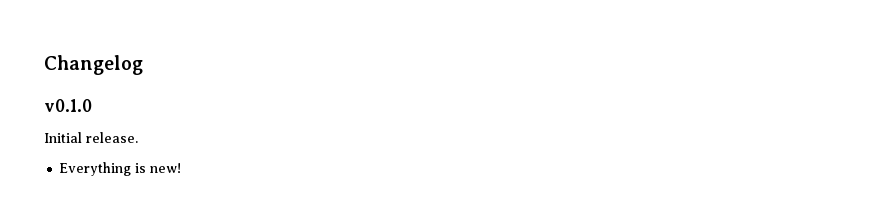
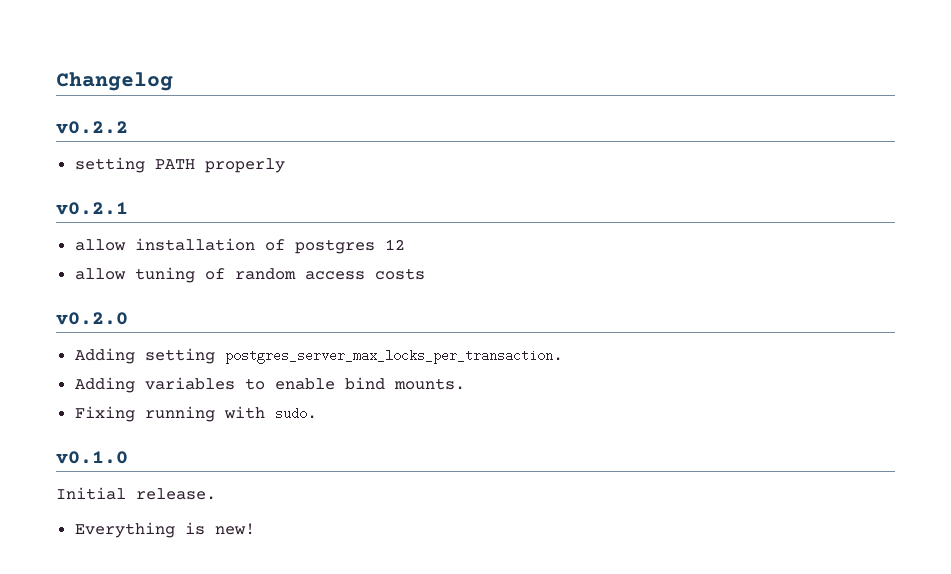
+ v0.2.2
+ setting PATH properly
+ v0.2.1
+ allow installation of postgres 12
+ allow tuning of random access costs
+ v0.2.0
+ Adding setting postgres_server_max_locks_per_transaction.
+ Adding variables to enable bind mounts.
+ Fixing running with sudo.

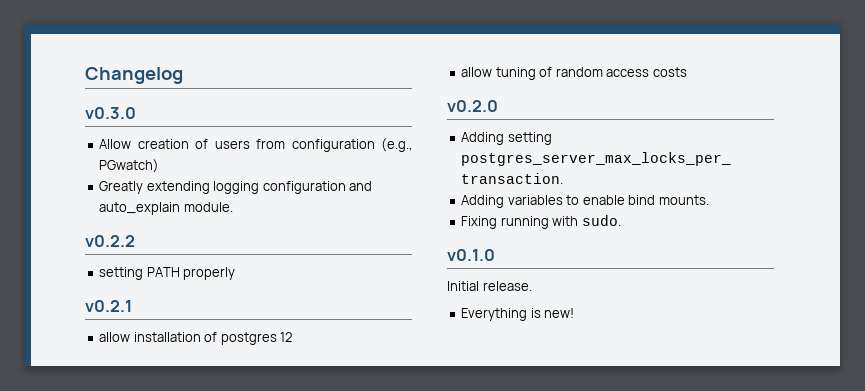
+ v0.3.0
+ Allow creation of users from configuration (e.g., PGwatch)
+ Greatly extending logging configuration and auto_explain module.

